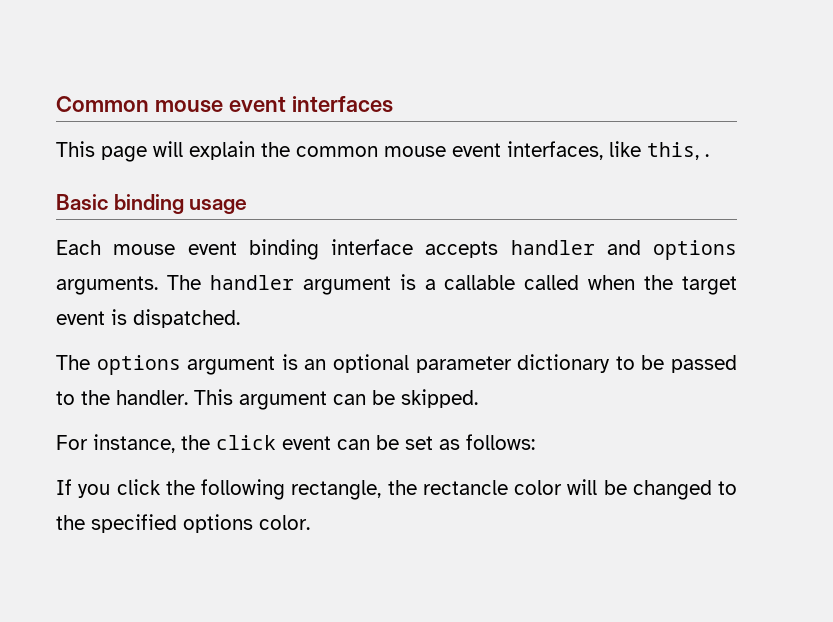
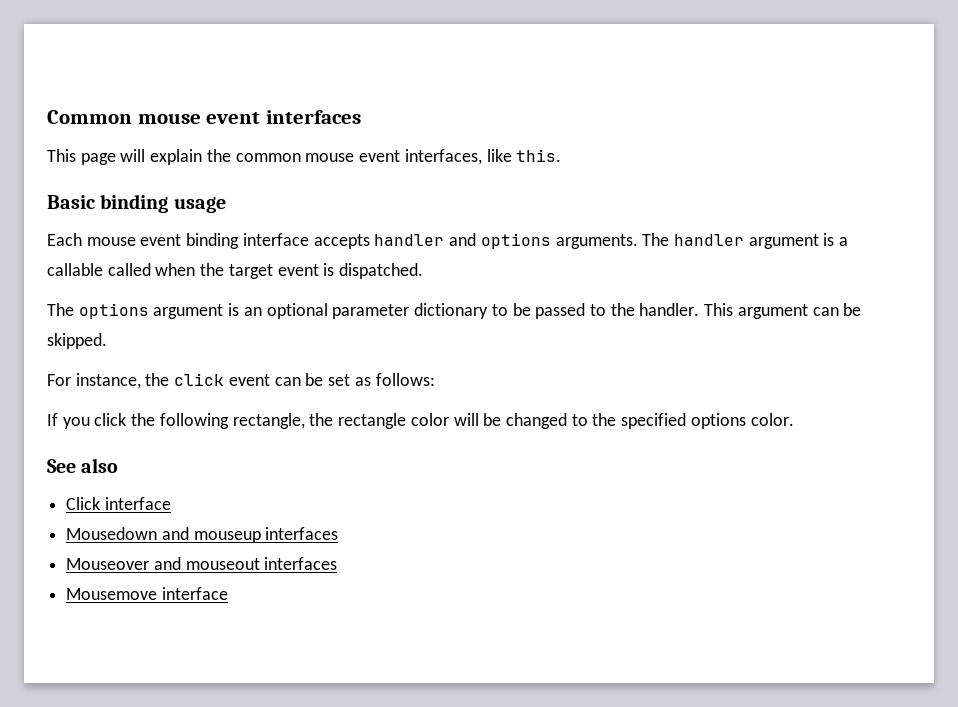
- This page will explain the common mouse event interfaces, like this, .
+ This page will explain the common mouse event interfaces, like this.
- If you click the following rectangle, the rectancle color will be changed to the specified options color.
+ If you click the following rectangle, the rectangle color will be changed to the specified options color.
+ See also
+ Click interface
+ Mousedown and mouseup interfaces
+ Mouseover and mouseout interfaces
+ Mousemove interface

